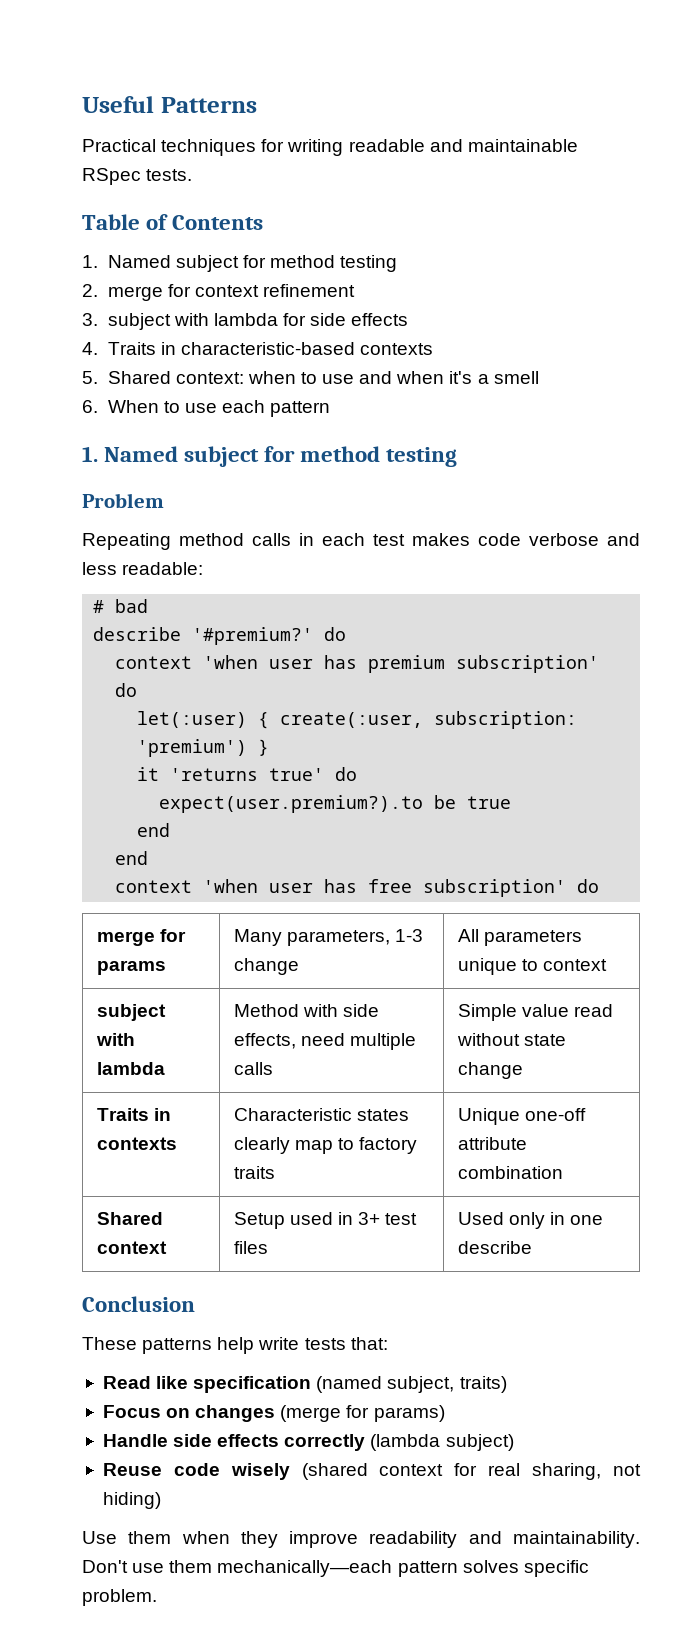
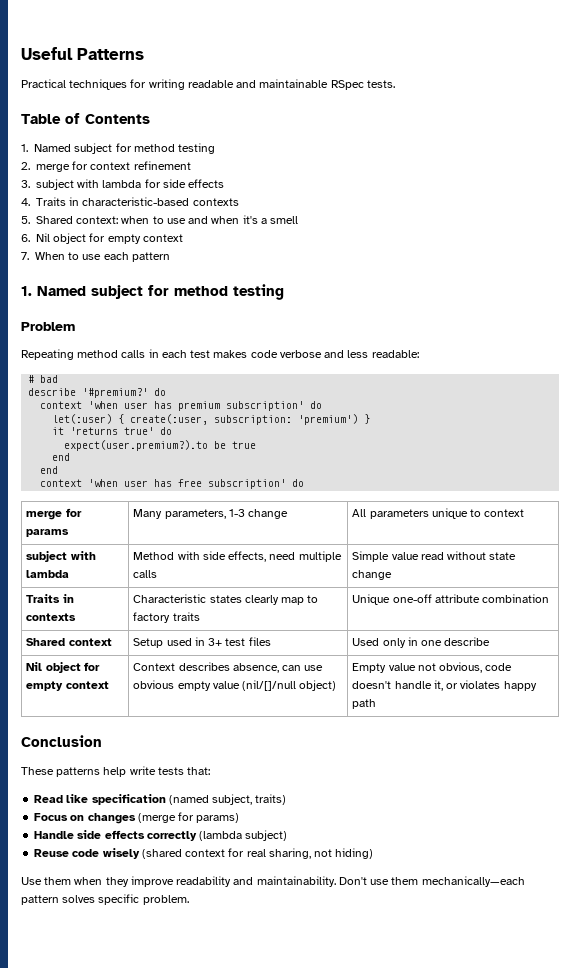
- 6. When to use each pattern
+ 6. Nil object for empty context
+ 7. When to use each pattern
+ Nil object for empty context | Context describes absence, can use obvious empty value (nil/[]/null object) | Empty value not obvious, code doesn't handle it, or violates happy path

